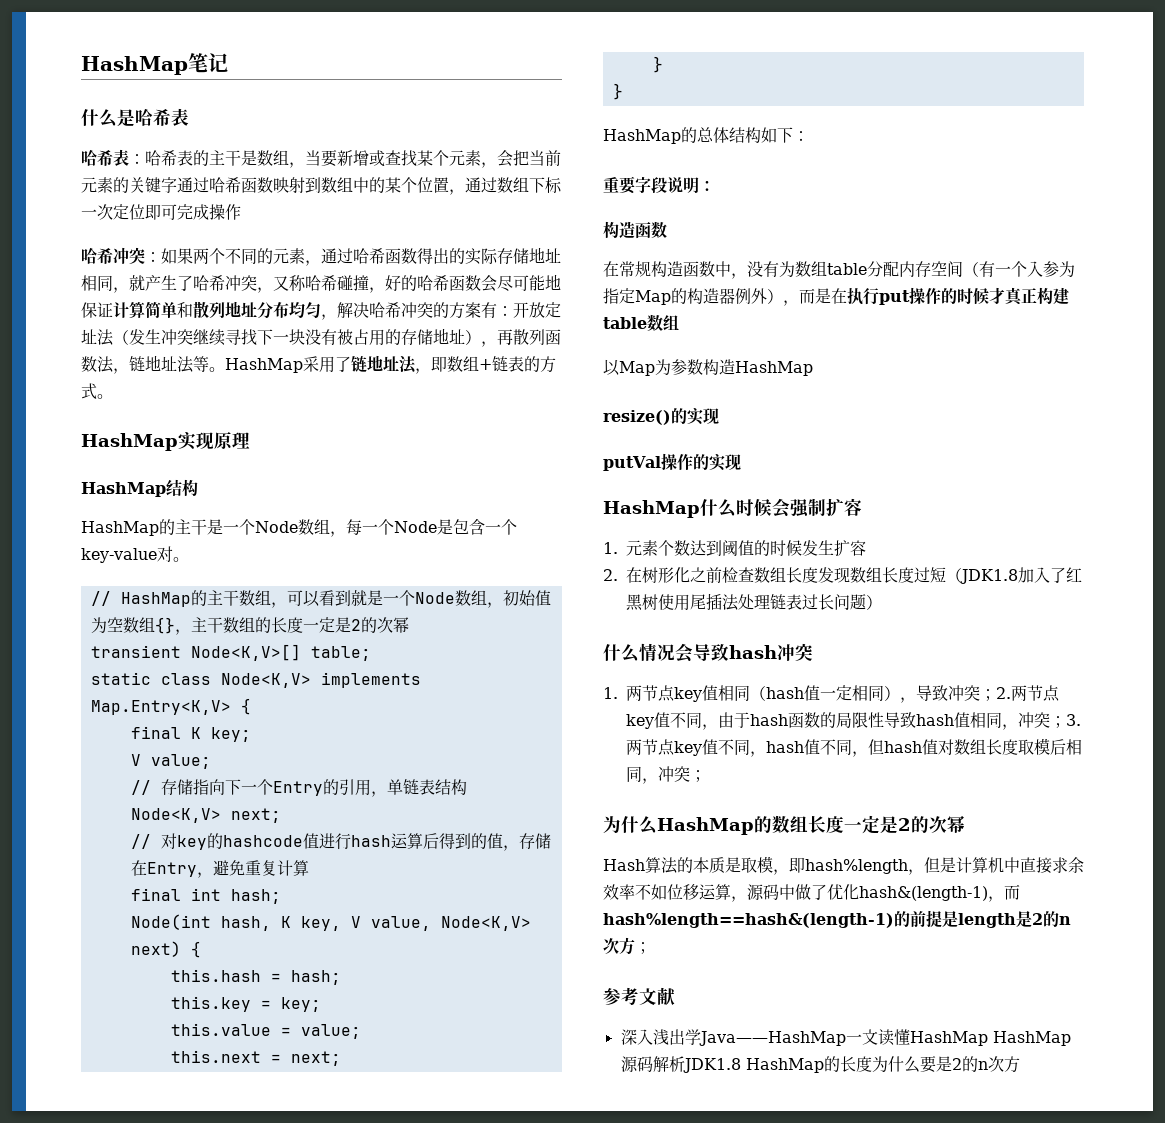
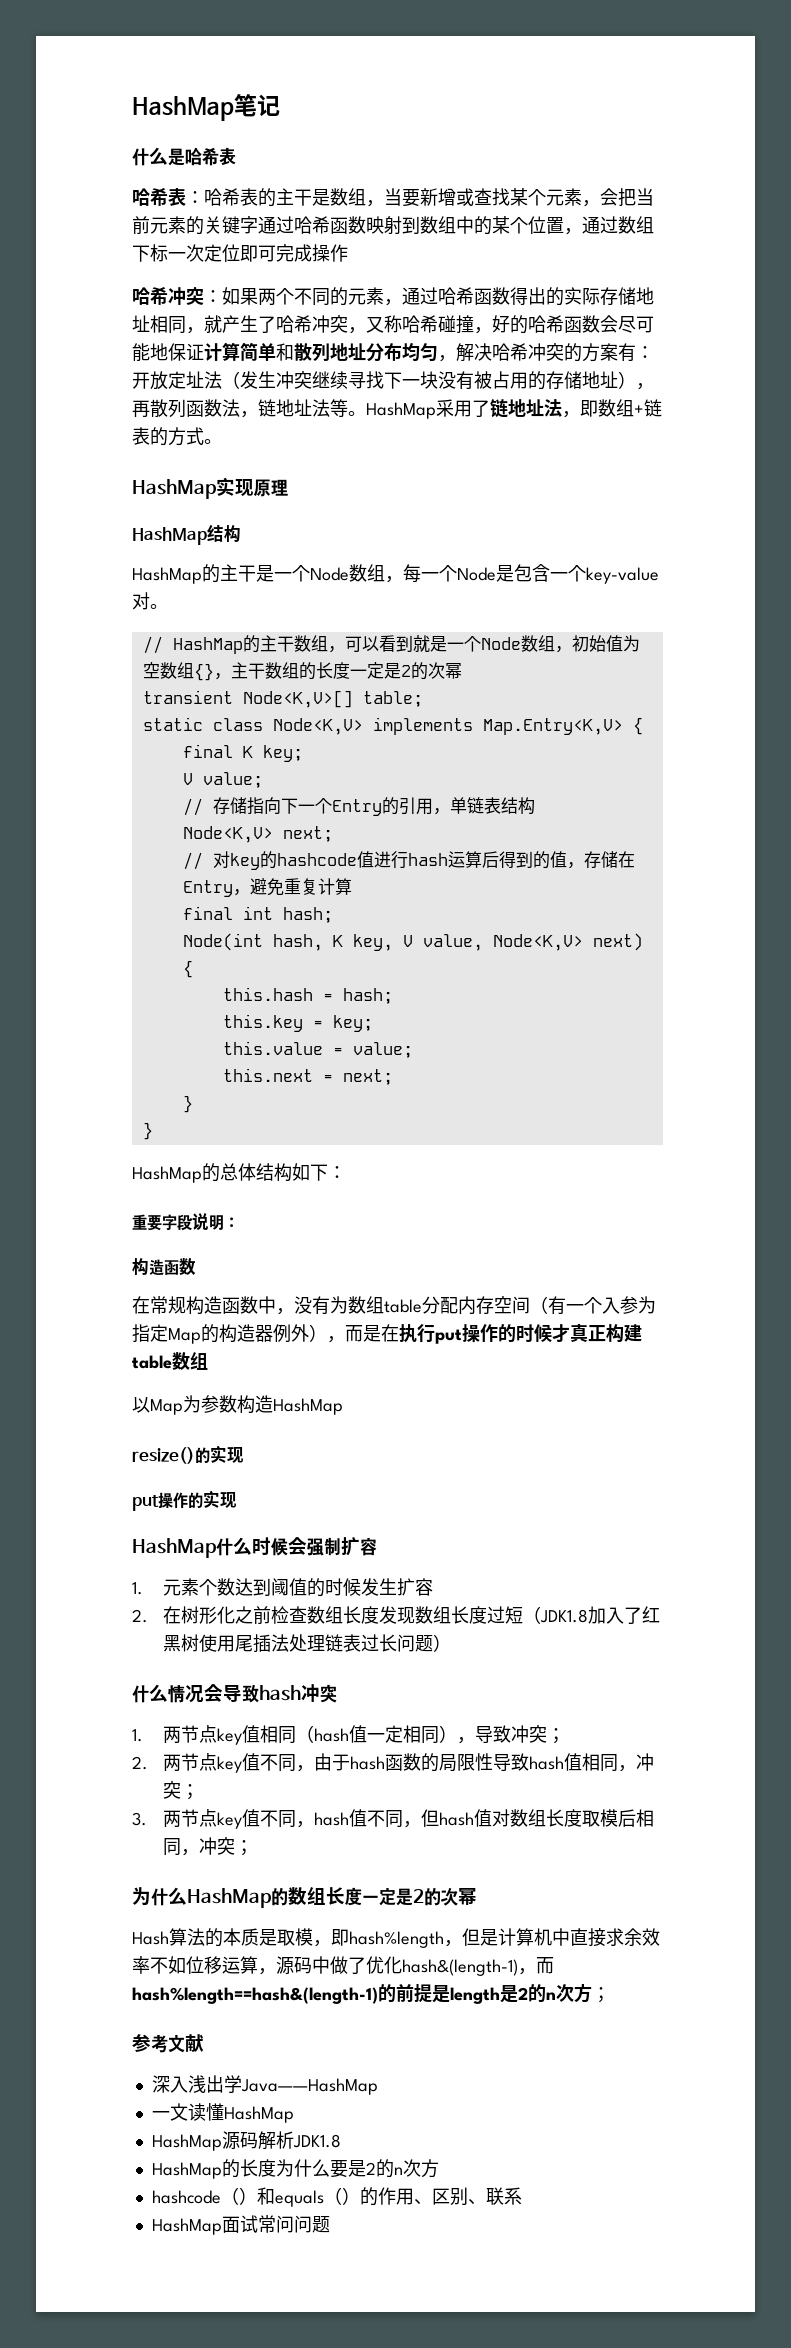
- putVal操作的实现
+ put操作的实现
- 1.两节点key值相同（hash值一定相同），导致冲突；2.两节点key值不同，由于hash函数的局限性导致hash值相同，冲突；3.两节点key值不同，hash值不同，但hash值对数组长度取模后相同，冲突；
+ 1.两节点key值相同（hash值一定相同），导致冲突；
+ 2.两节点key值不同，由于hash函数的局限性导致hash值相同，冲突；
+ 3.两节点key值不同，hash值不同，但hash值对数组长度取模后相同，冲突；
- 深入浅出学Java——HashMap一文读懂HashMap HashMap源码解析JDK1.8 HashMap的长度为什么要是2的n次方
+ 深入浅出学Java——HashMap
+ 一文读懂HashMap
+ HashMap源码解析JDK1.8
+ HashMap的长度为什么要是2的n次方
+ hashcode（）和equals（）的作用、区别、联系
+ HashMap面试常问问题

